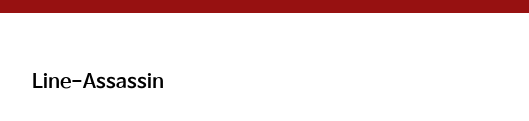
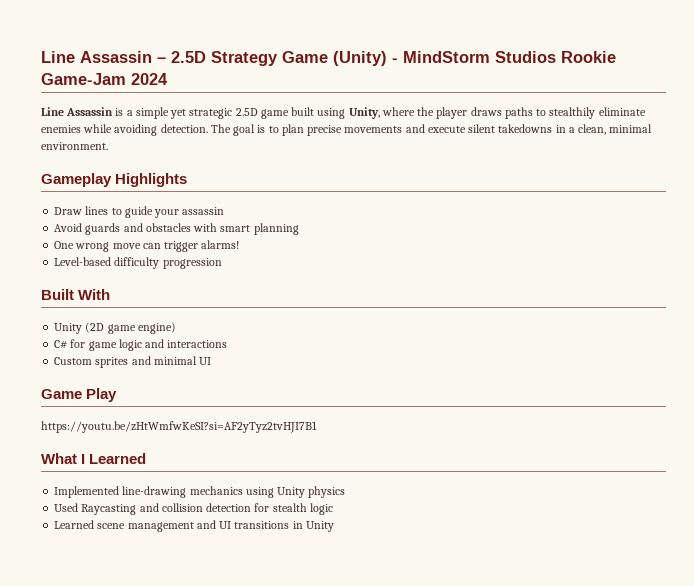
- Line-Assassin
+ Line Assassin – 2.5D Strategy Game (Unity) - MindStorm Studios Rookie Game-Jam 2024
+ Line Assassin is a simple yet strategic 2.5D game built using Unity, where the player draws paths to stealthily eliminate enemies while avoiding detection. The goal is to plan precise movements and execute silent takedowns in a clean, minimal environment.
+ Gameplay Highlights
+ Draw lines to guide your assassin
+ Avoid guards and obstacles with smart planning
+ One wrong move can trigger alarms!
+ Level-based difficulty progression
+ Built With
+ Unity (2D game engine)
+ C# for game logic and interactions
+ Custom sprites and minimal UI
+ Game Play
+ https://youtu.be/zHtWmfwKeSI?si=AF2yTyz2tvHJI7B1
+ What I Learned
+ Implemented line-drawing mechanics using Unity physics
+ Used Raycasting and collision detection for stealth logic
+ Learned scene management and UI transitions in Unity

